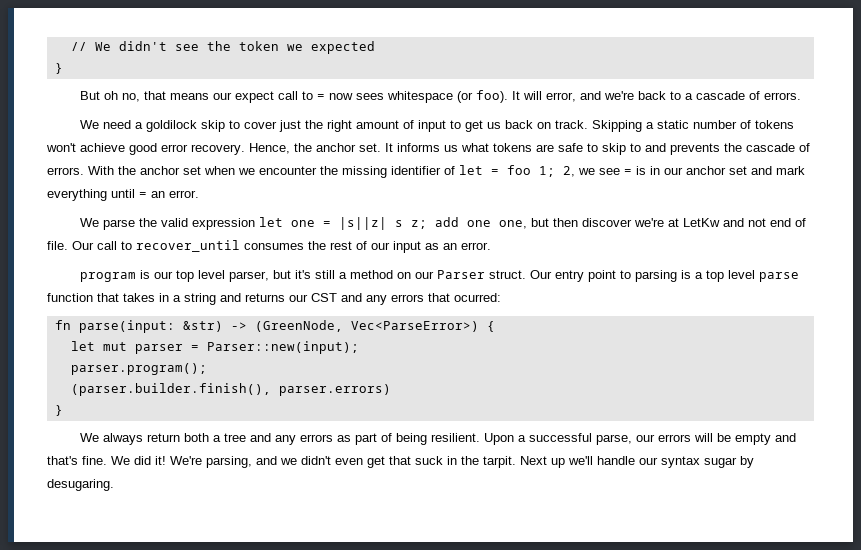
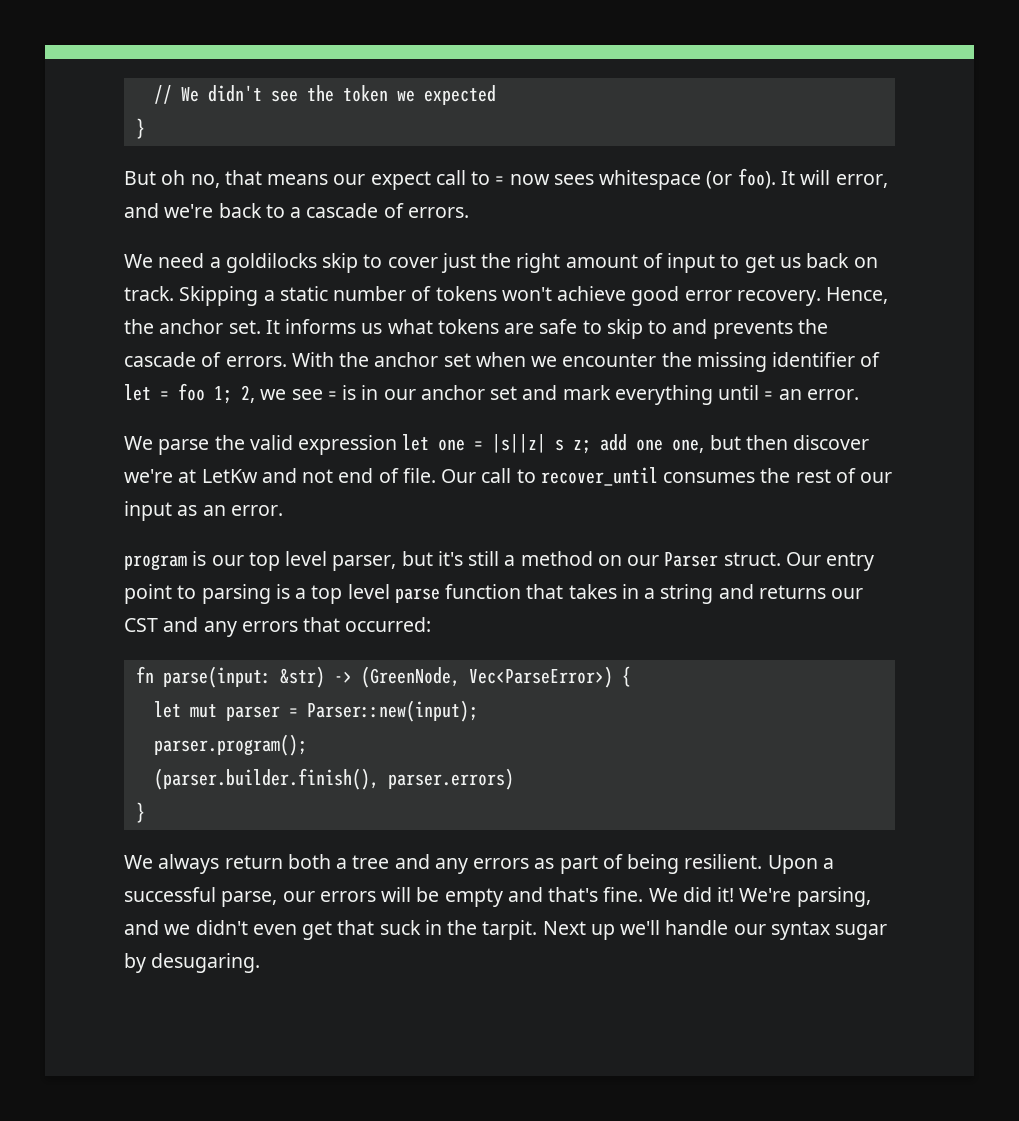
- We need a goldilock skip to cover just the right amount of input to get us back on track.
+ We need a goldilocks skip to cover just the right amount of input to get us back on track.
- Our entry point to parsing is a top level parse function that takes in a string and returns our CST and any errors that ocurred:
+ Our entry point to parsing is a top level parse function that takes in a string and returns our CST and any errors that occurred:

